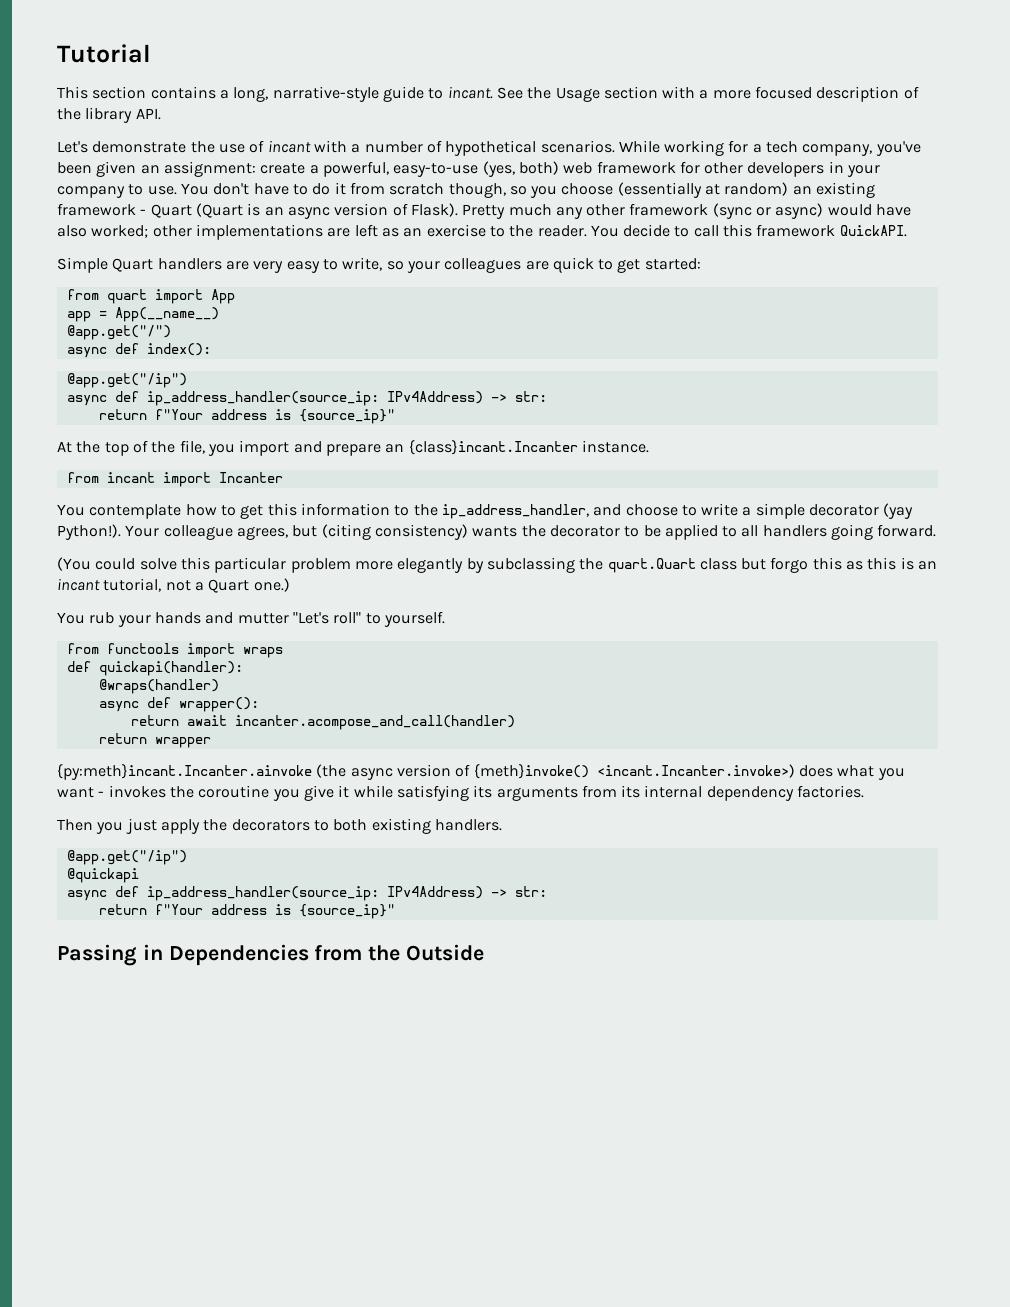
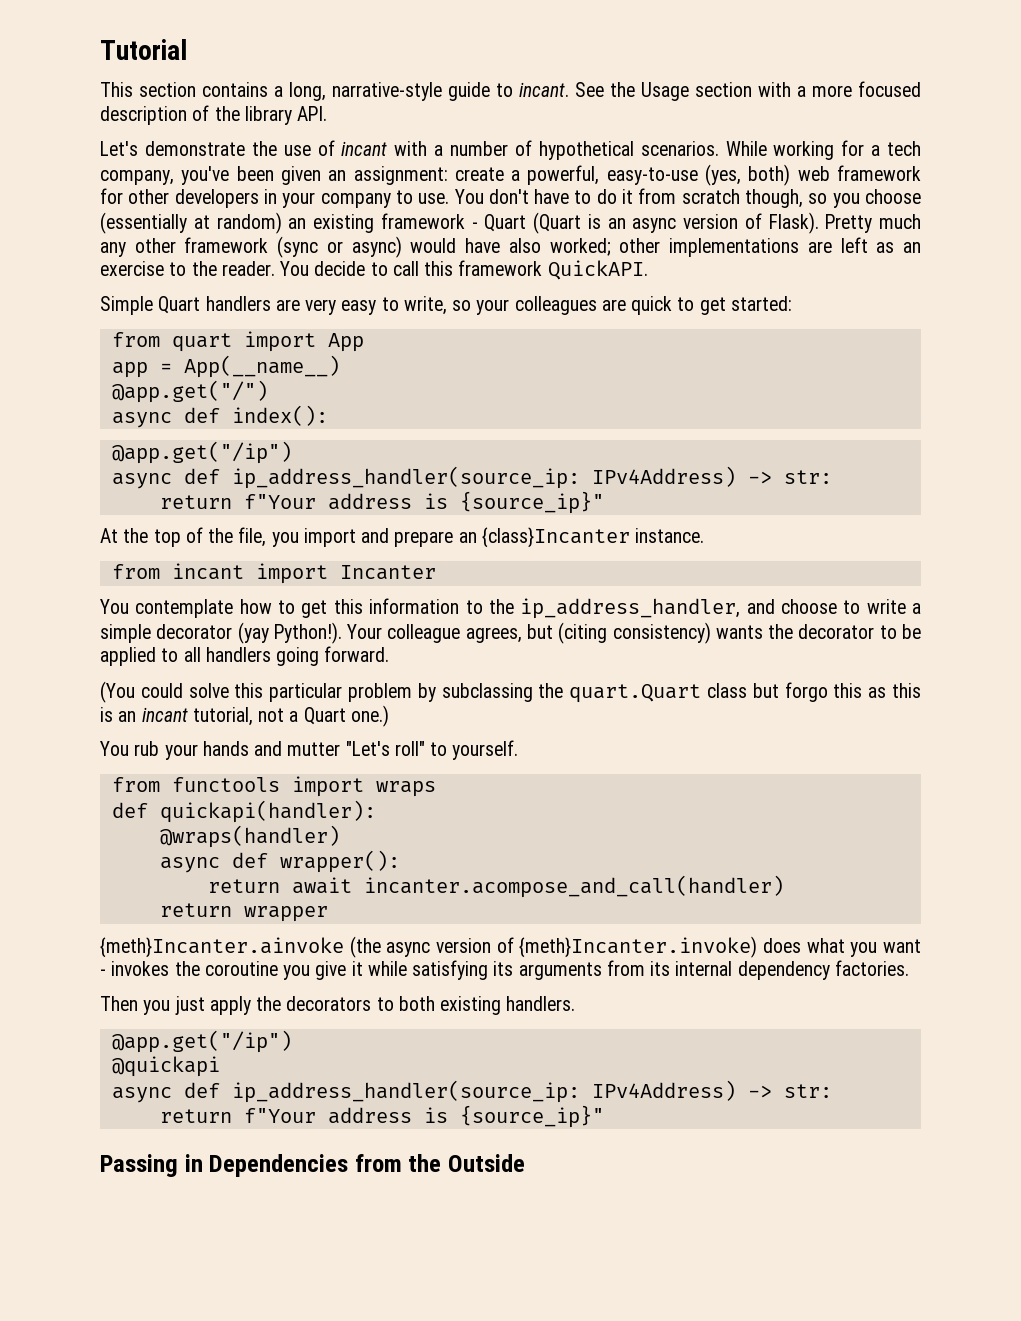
- At the top of the file, you import and prepare an {class}incant.Incanter instance.
+ At the top of the file, you import and prepare an {class}Incanter instance.
- (You could solve this particular problem more elegantly by subclassing the quart.Quart class but forgo this as this is an incant tutorial, not a Quart one.)
+ (You could solve this particular problem by subclassing the quart.Quart class but forgo this as this is an incant tutorial, not a Quart one.)
- {py:meth}incant.Incanter.ainvoke (the async version of {meth}invoke() <incant.Incanter.invoke>) does what you want - invokes the coroutine you give it while satisfying its arguments from its internal dependency factories.
+ {meth}Incanter.ainvoke (the async version of {meth}Incanter.invoke) does what you want - invokes the coroutine you give it while satisfying its arguments from its internal dependency factories.

